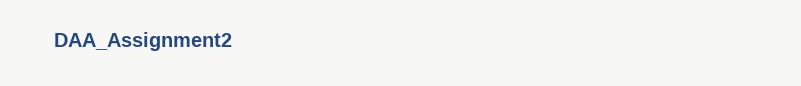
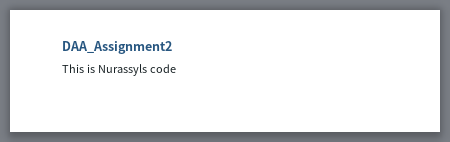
+ This is Nurassyls code

